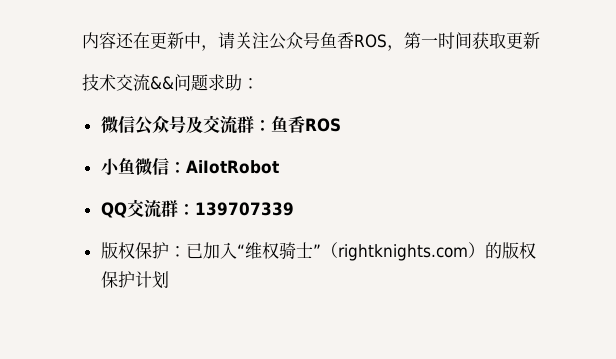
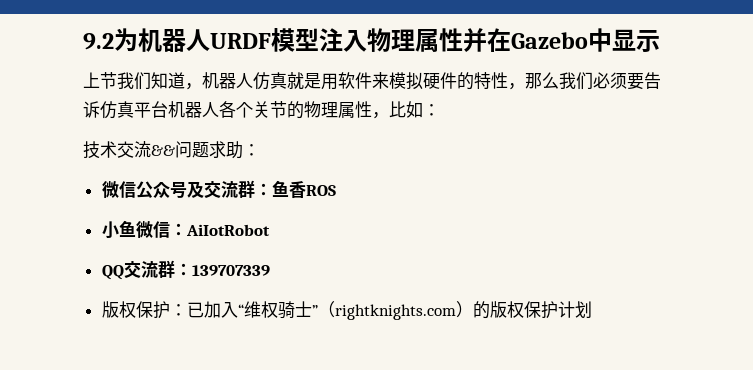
- 内容还在更新中，请关注公众号鱼香ROS，第一时间获取更新
+ 9.2为机器人URDF模型注入物理属性并在Gazebo中显示
+ 上节我们知道，机器人仿真就是用软件来模拟硬件的特性，那么我们必须要告诉仿真平台机器人各个关节的物理属性，比如：

